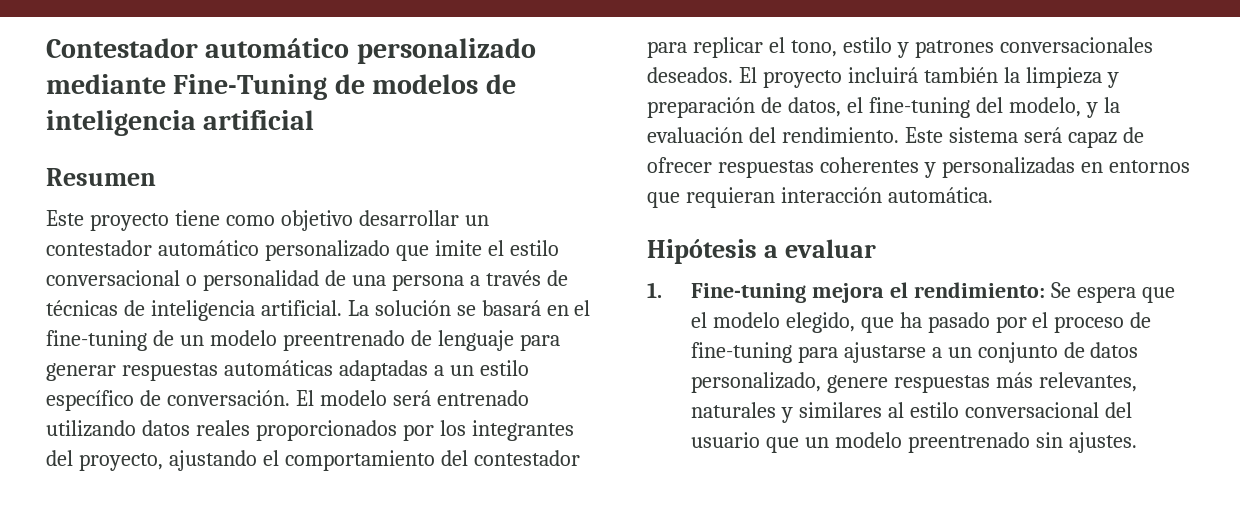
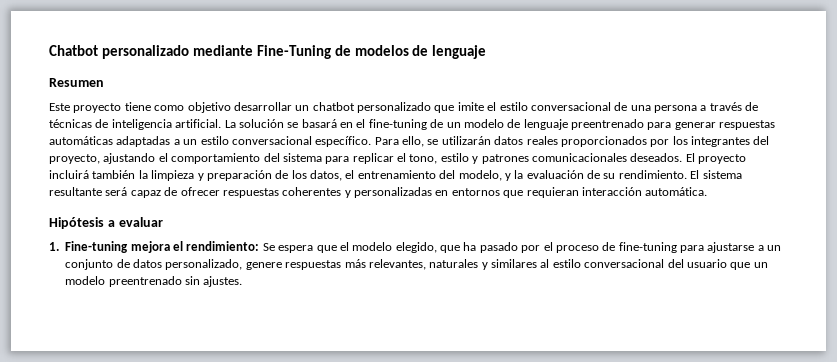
- Contestador automático personalizado mediante Fine-Tuning de modelos de inteligencia artificial
+ Chatbot personalizado mediante Fine-Tuning de modelos de lenguaje
- Este proyecto tiene como objetivo desarrollar un contestador automático personalizado que imite el estilo conversacional o personalidad de una persona a través de técnicas de inteligencia artificial.
+ Este proyecto tiene como objetivo desarrollar un chatbot personalizado que imite el estilo conversacional de una persona a través de técnicas de inteligencia artificial.
- La solución se basará en el fine-tuning de un modelo preentrenado de lenguaje para generar respuestas automáticas adaptadas a un estilo específico de conversación. El modelo será entrenado utilizando datos reales proporcionados por los integrantes del proyecto, ajustando el comportamiento del contestador para replicar el tono, estilo y patrones conversacionales deseados.
+ La solución se basará en el fine-tuning de un modelo de lenguaje preentrenado para generar respuestas automáticas adaptadas a un estilo conversacional específico. Para ello, se utilizarán datos reales proporcionados por los integrantes del proyecto, ajustando el comportamiento del sistema para replicar el tono, estilo y patrones comunicacionales deseados.
- El proyecto incluirá también la limpieza y preparación de datos, el fine-tuning del modelo, y la evaluación del rendimiento. Este sistema será capaz de ofrecer respuestas coherentes y personalizadas en entornos que requieran interacción automática.
+ El proyecto incluirá también la limpieza y preparación de los datos, el entrenamiento del modelo, y la evaluación de su rendimiento. El sistema resultante será capaz de ofrecer respuestas coherentes y personalizadas en entornos que requieran interacción automática.

